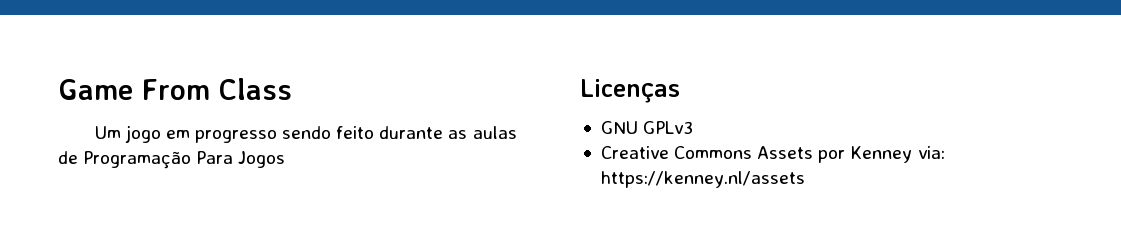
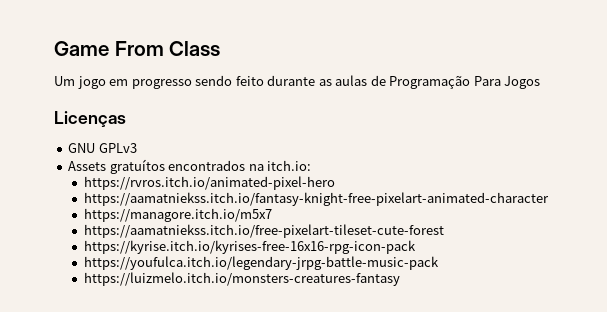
- Creative Commons Assets por Kenney via: https://kenney.nl/assets
+ Assets gratuítos encontrados na itch.io:
+ https://rvros.itch.io/animated-pixel-hero
+ https://aamatniekss.itch.io/fantasy-knight-free-pixelart-animated-character
+ https://managore.itch.io/m5x7
+ https://aamatniekss.itch.io/free-pixelart-tileset-cute-forest
+ https://kyrise.itch.io/kyrises-free-16x16-rpg-icon-pack
+ https://youfulca.itch.io/legendary-jrpg-battle-music-pack
+ https://luizmelo.itch.io/monsters-creatures-fantasy

